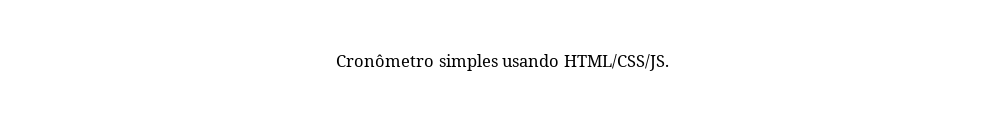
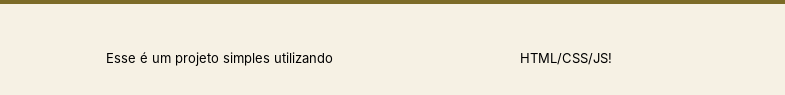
- Cronômetro simples usando HTML/CSS/JS.
+ Esse é um projeto simples utilizando HTML/CSS/JS!

